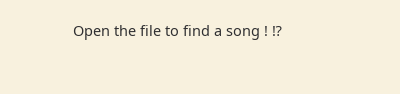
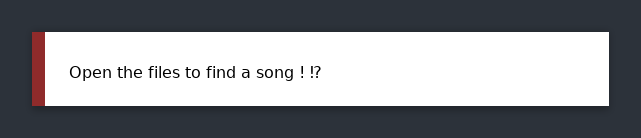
- Open the file to find a song !
+ Open the files to find a song !

